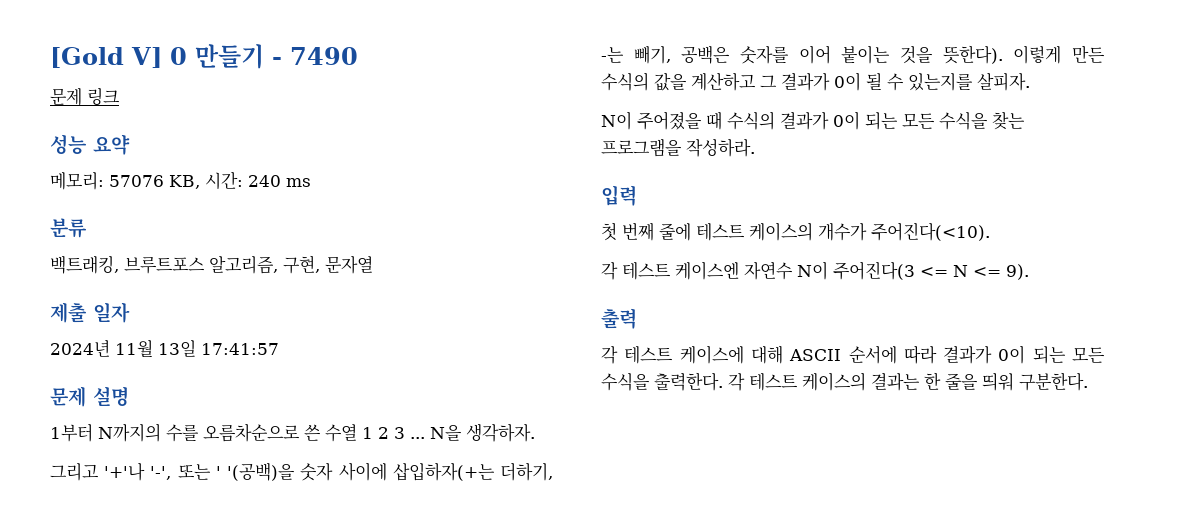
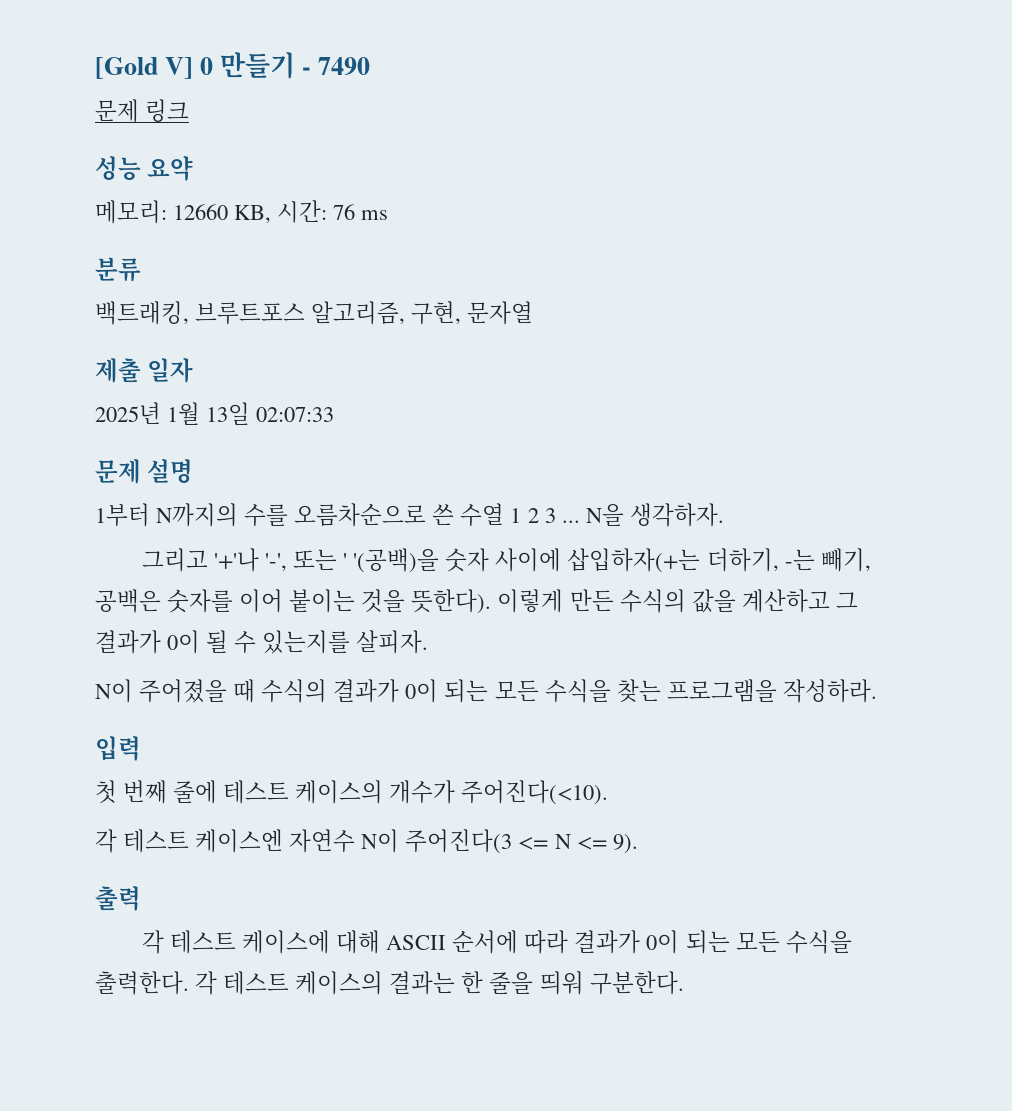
- 메모리: 57076 KB, 시간: 240 ms
+ 메모리: 12660 KB, 시간: 76 ms
- 2024년 11월 13일 17:41:57
+ 2025년 1월 13일 02:07:33

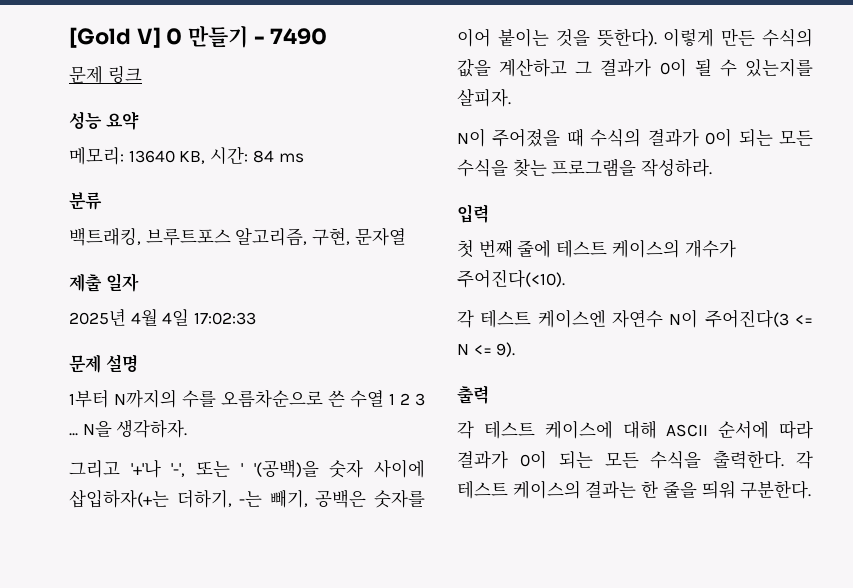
- 메모리: 12660 KB, 시간: 76 ms
+ 메모리: 13640 KB, 시간: 84 ms
- 2025년 1월 13일 02:07:33
+ 2025년 4월 4일 17:02:33

